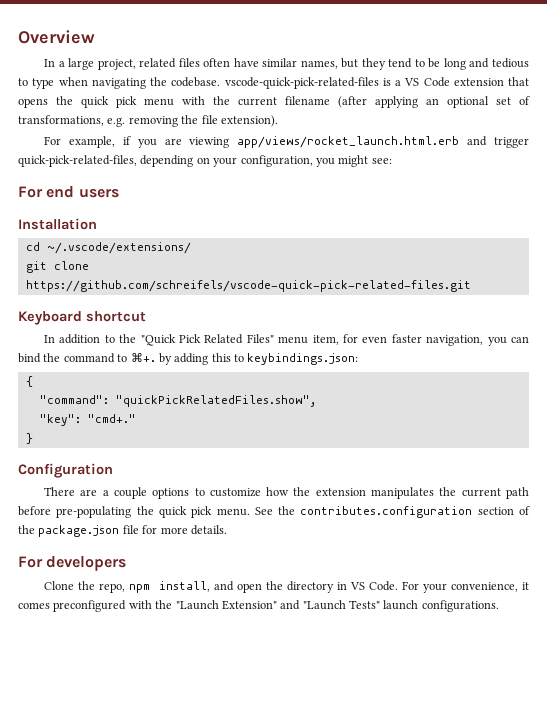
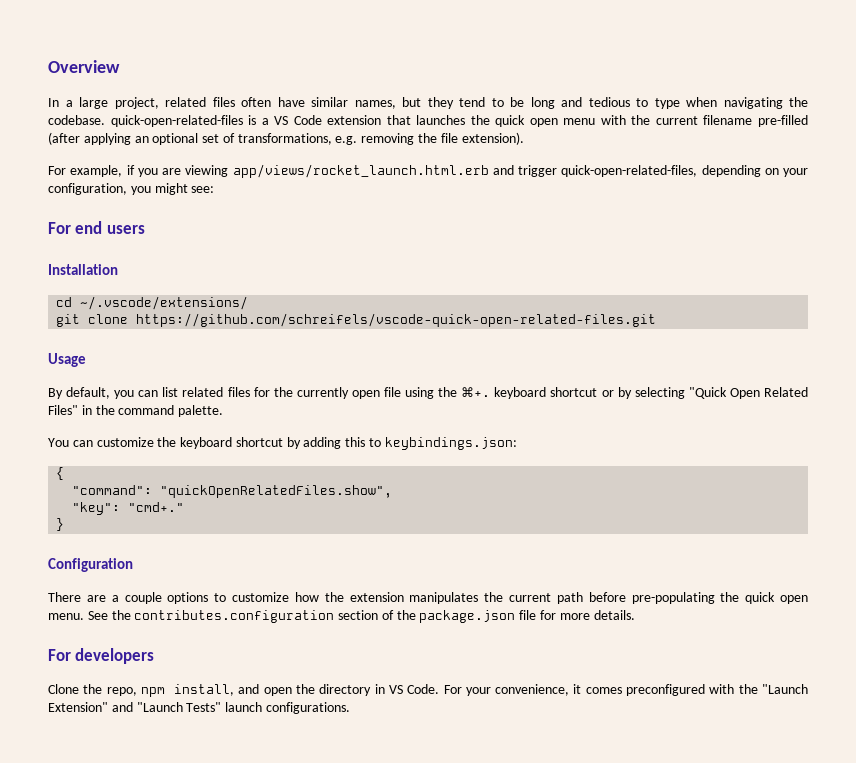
- In a large project, related files often have similar names, but they tend to be long and tedious to type when navigating the codebase. vscode-quick-pick-related-files is a VS Code extension that opens the quick pick menu with the current filename (after applying an optional set of transformations, e.g. removing the file extension).
+ In a large project, related files often have similar names, but they tend to be long and tedious to type when navigating the codebase. quick-open-related-files is a VS Code extension that launches the quick open menu with the current filename pre-filled (after applying an optional set of transformations, e.g. removing the file extension).
- For example, if you are viewing app/views/rocket_launch.html.erb and trigger quick-pick-related-files, depending on your configuration, you might see:
+ For example, if you are viewing app/views/rocket_launch.html.erb and trigger quick-open-related-files, depending on your configuration, you might see:
- git clone https://github.com/schreifels/vscode-quick-pick-related-files.git
- Keyboard shortcut
- In addition to the "Quick Pick Related Files" menu item, for even faster navigation, you can bind the command to ⌘+. by adding this to keybindings.json:
+ git clone https://github.com/schreifels/vscode-quick-open-related-files.git
+ Usage
+ By default, you can list related files for the currently open file using the ⌘+. keyboard shortcut or by selecting "Quick Open Related Files" in the command palette.
+ You can customize the keyboard shortcut by adding this to keybindings.json:
- "command": "quickPickRelatedFiles.show",
+ "command": "quickOpenRelatedFiles.show",
- There are a couple options to customize how the extension manipulates the current path before pre-populating the quick pick menu.
+ There are a couple options to customize how the extension manipulates the current path before pre-populating the quick open menu.

